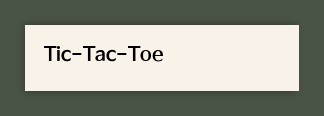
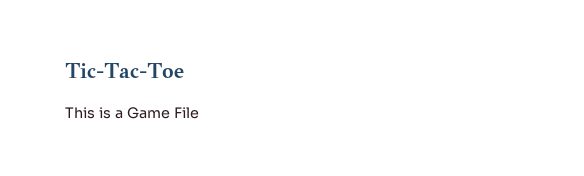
+ This is a Game File

